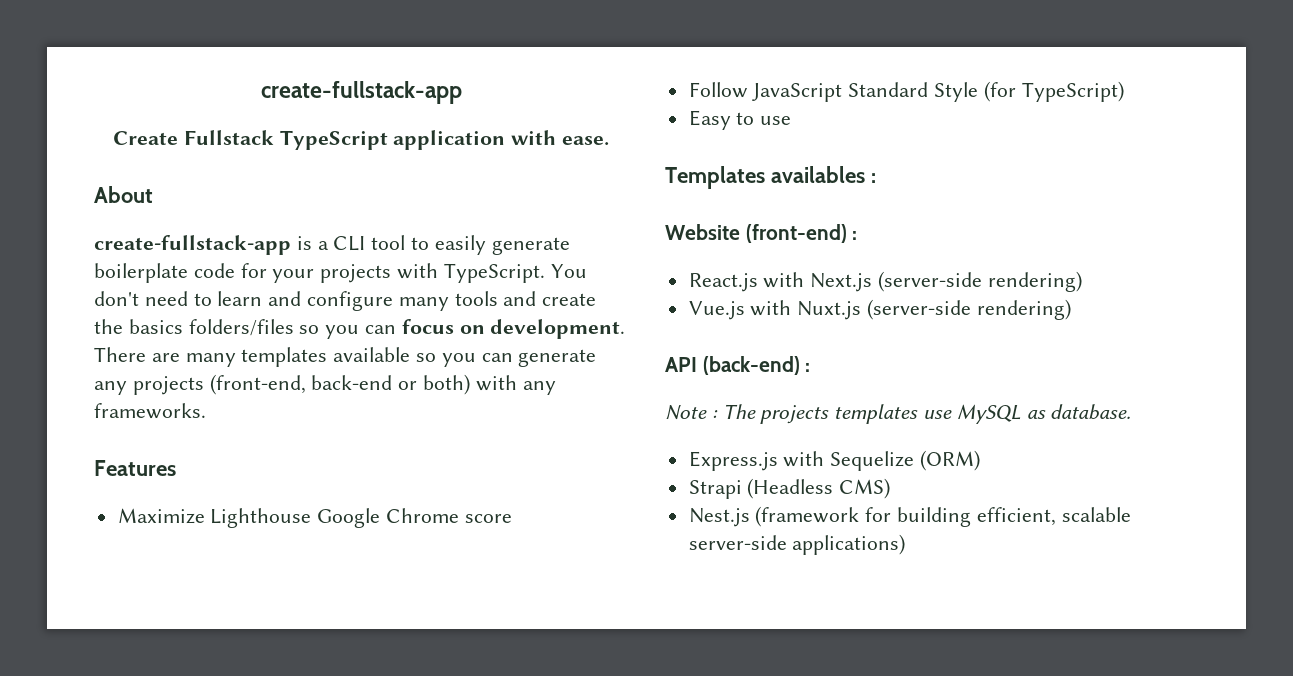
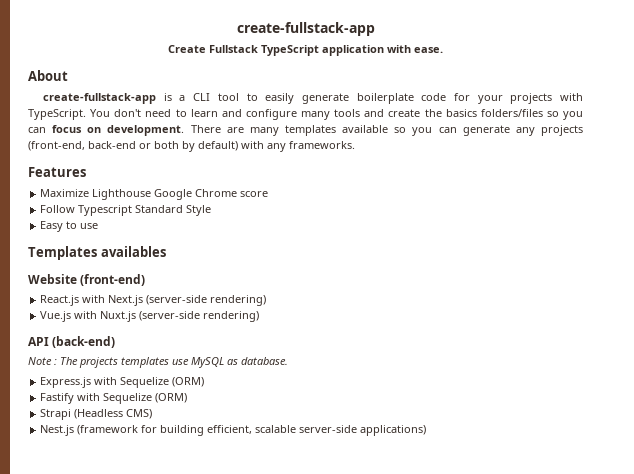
- There are many templates available so you can generate any projects (front-end, back-end or both) with any frameworks.
+ There are many templates available so you can generate any projects (front-end, back-end or both by default) with any frameworks.
- Follow JavaScript Standard Style (for TypeScript)
+ Follow Typescript Standard Style
- Templates availables :
+ Templates availables
- Website (front-end) :
+ Website (front-end)
- API (back-end) :
+ API (back-end)
+ Fastify with Sequelize (ORM)

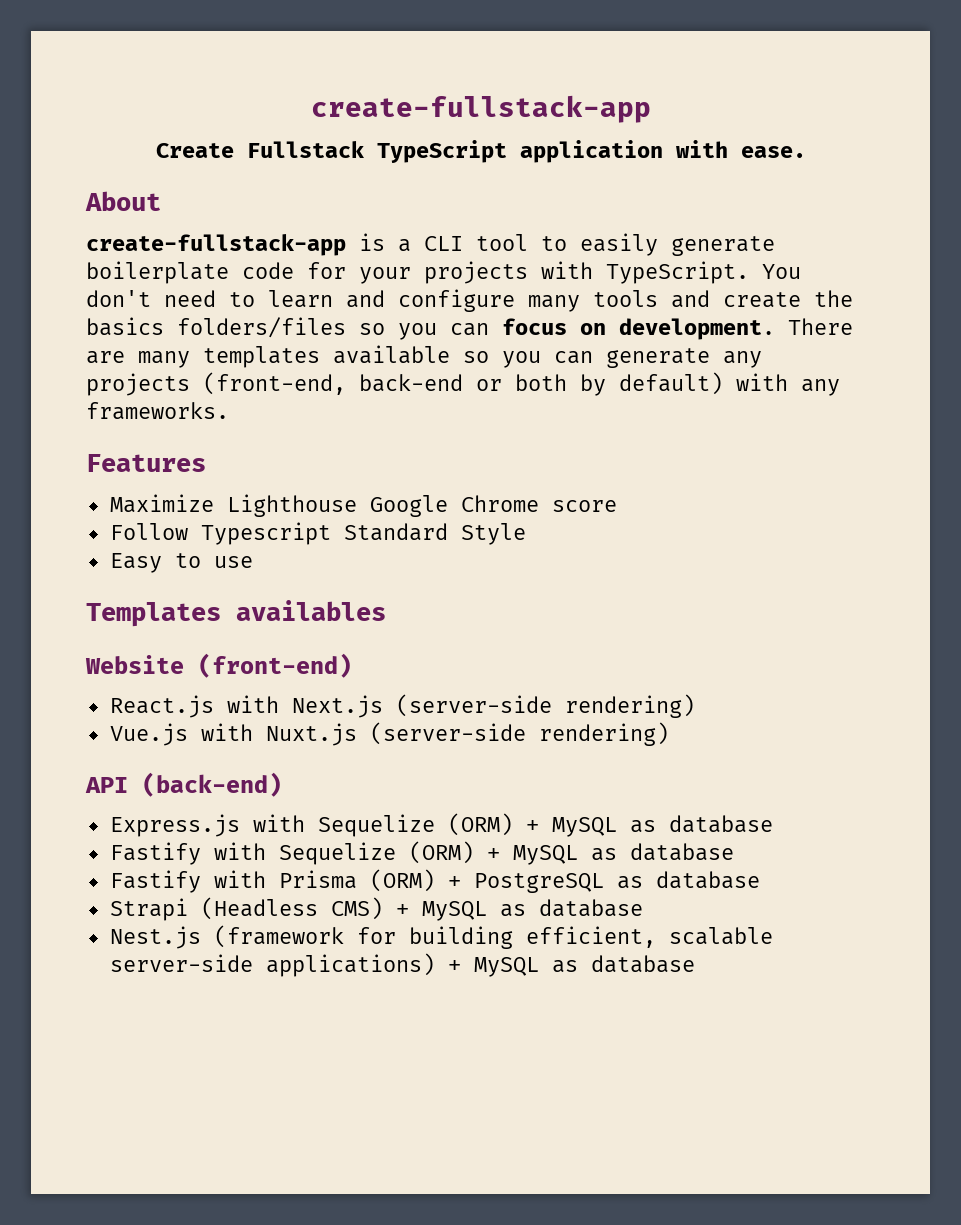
- Note : The projects templates use MySQL as database.
- Express.js with Sequelize (ORM)
+ Express.js with Sequelize (ORM) + MySQL as database
- Fastify with Sequelize (ORM)
+ Fastify with Sequelize (ORM) + MySQL as database
+ Fastify with Prisma (ORM) + PostgreSQL as database
- Strapi (Headless CMS)
+ Strapi (Headless CMS) + MySQL as database
- Nest.js (framework for building efficient, scalable server-side applications)
+ Nest.js (framework for building efficient, scalable server-side applications) + MySQL as database

